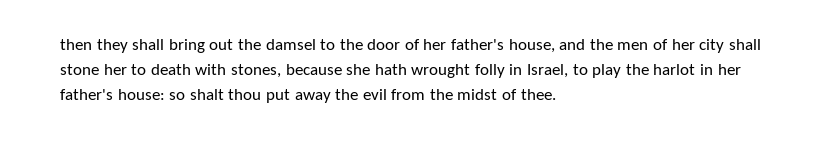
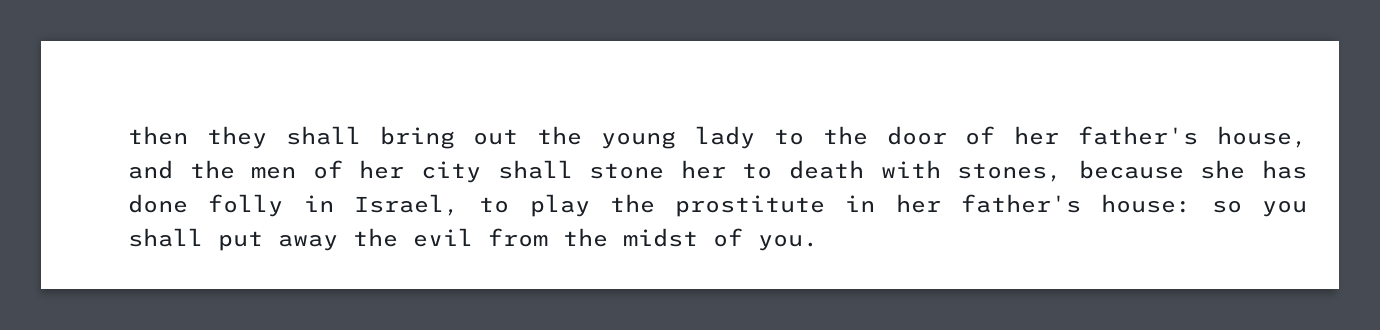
- then they shall bring out the damsel to the door of her father's house, and the men of her city shall stone her to death with stones, because she hath wrought folly in Israel, to play the harlot in her father's house: so shalt thou put away the evil from the midst of thee.
+ then they shall bring out the young lady to the door of her father's house, and the men of her city shall stone her to death with stones, because she has done folly in Israel, to play the prostitute in her father's house: so you shall put away the evil from the midst of you.

